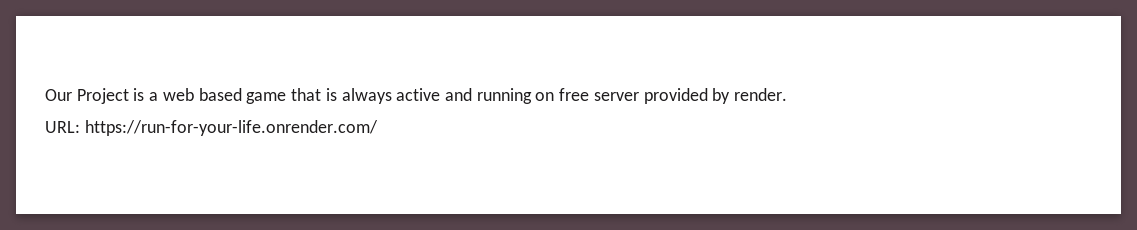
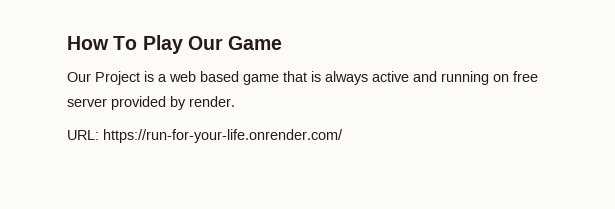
+ How To Play Our Game

